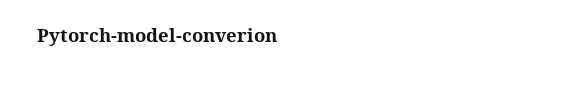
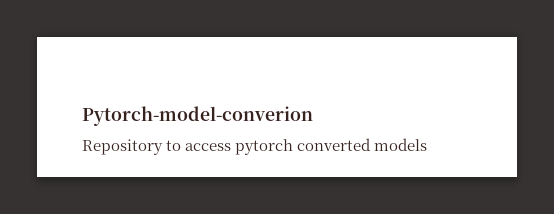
+ Repository to access pytorch converted models

